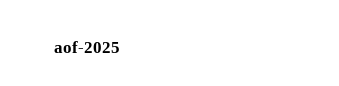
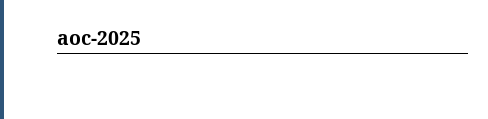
- aof-2025
+ aoc-2025

